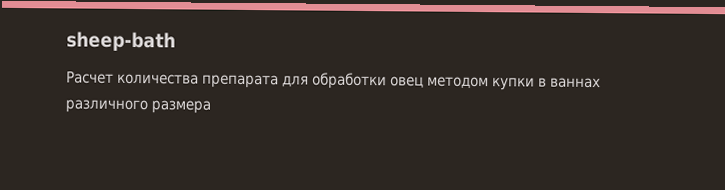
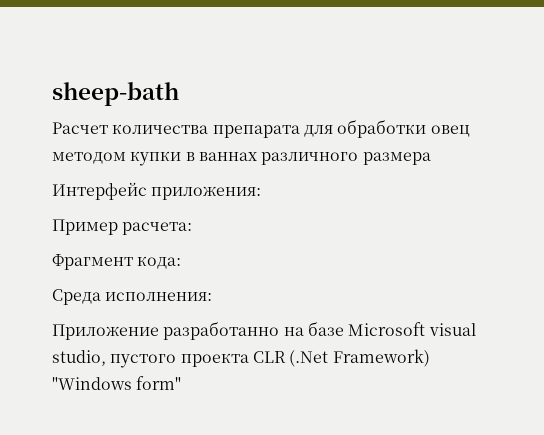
+ Интерфейс приложения:
+ Пример расчета:
+ Фрагмент кода:
+ Среда исполнения:
+ Приложение разработанно на базе Microsoft visual studio, пустого проекта CLR (.Net Framework) "Windows form"

